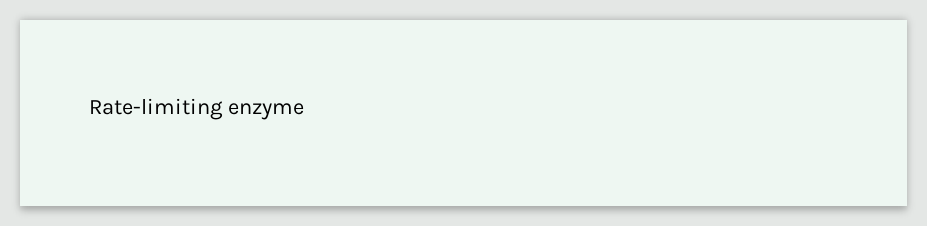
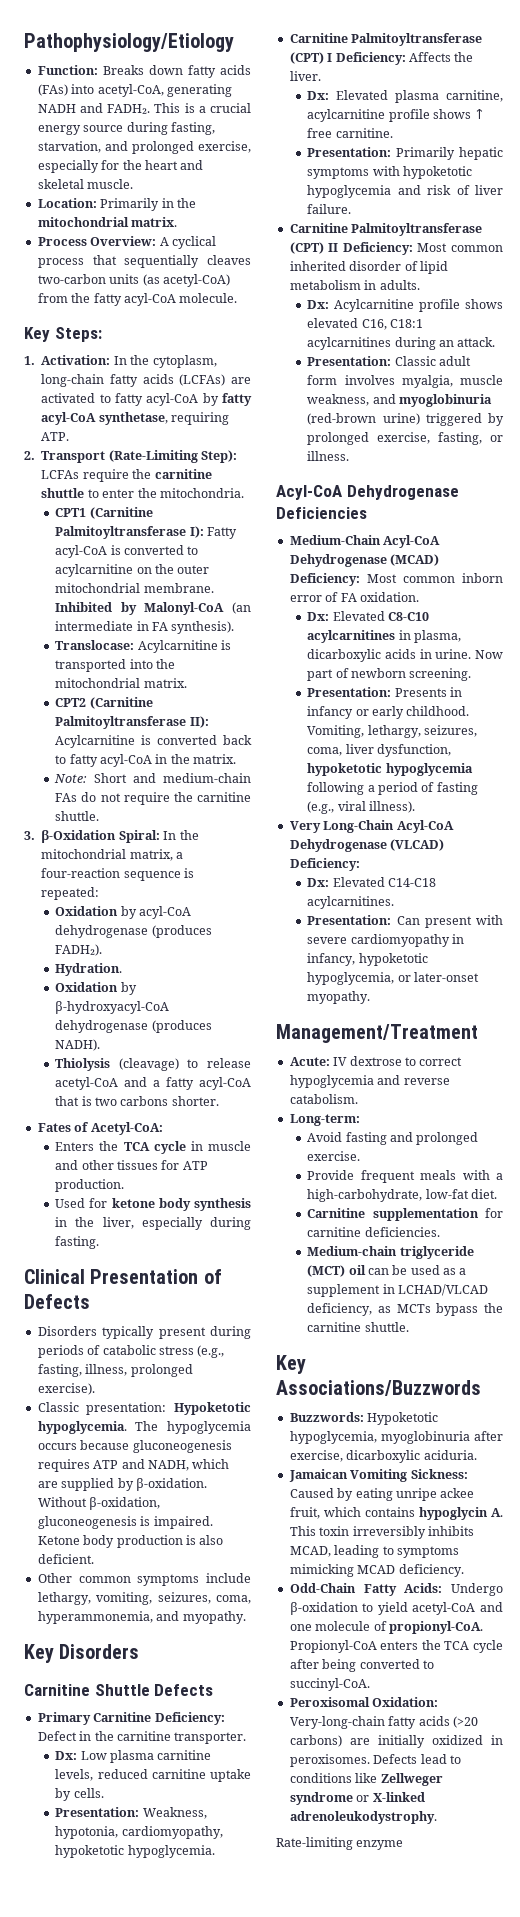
+ Pathophysiology/Etiology
+ Function: Breaks down fatty acids (FAs) into acetyl-CoA, generating NADH and FADH₂. This is a crucial energy source during fasting, starvation, and prolonged exercise, especially for the heart and skeletal muscle.
+ Location: Primarily in the mitochondrial matrix.
+ Process Overview: A cyclical process that sequentially cleaves two-carbon units (as acetyl-CoA) from the fatty acyl-CoA molecule.
+ Key Steps:
+ 1. Activation: In the cytoplasm, long-chain fatty acids (LCFAs) are activated to fatty acyl-CoA by fatty acyl-CoA synthetase, requiring ATP.
+ 2. Transport (Rate-Limiting Step): LCFAs require the carnitine shuttle to enter the mitochondria.
+ CPT1 (Carnitine Palmitoyltransferase I): Fatty acyl-CoA is converted to acylcarnitine on the outer mitochondrial membrane. Inhibited by Malonyl-CoA (an intermediate in FA synthesis).
+ Translocase: Acylcarnitine is transported into the mitochondrial matrix.
+ CPT2 (Carnitine Palmitoyltransferase II): Acylcarnitine is converted back to fatty acyl-CoA in the matrix.
+ Note: Short and medium-chain FAs do not require the carnitine shuttle.
+ 3. β-Oxidation Spiral: In the mitochondrial matrix, a four-reaction sequence is repeated:
+ Oxidation by acyl-CoA dehydrogenase (produces FADH₂).
+ Hydration.
+ Oxidation by β-hydroxyacyl-CoA dehydrogenase (produces NADH).
+ Thiolysis (cleavage) to release acetyl-CoA and a fatty acyl-CoA that is two carbons shorter.
+ Fates of Acetyl-CoA:
+ Enters the TCA cycle in muscle and other tissues for ATP production.
+ Used for ketone body synthesis in the liver, especially during fasting.
+ Clinical Presentation of Defects
+ Disorders typically present during periods of catabolic stress (e.g., fasting, illness, prolonged exercise).
+ Classic presentation: Hypoketotic hypoglycemia. The hypoglycemia occurs because gluconeogenesis requires ATP and NADH, which are supplied by β-oxidation. Without β-oxidation, gluconeogenesis is impaired. Ketone body production is also deficient.
+ Other common symptoms include lethargy, vomiting, seizures, coma, hyperammonemia, and myopathy.
+ Key Disorders
+ Carnitine Shuttle Defects
+ Primary Carnitine Deficiency: Defect in the carnitine transporter.
+ Dx: Low plasma carnitine levels, reduced carnitine uptake by cells.
+ Presentation: Weakness, hypotonia, cardiomyopathy, hypoketotic hypoglycemia.
+ Carnitine Palmitoyltransferase (CPT) I Deficiency: Affects the liver.
+ Dx: Elevated plasma carnitine, acylcarnitine profile shows ↑ free carnitine.
+ Presentation: Primarily hepatic symptoms with hypoketotic hypoglycemia and risk of liver failure.
+ Carnitine Palmitoyltransferase (CPT) II Deficiency: Most common inherited disorder of lipid metabolism in adults.
+ Dx: Acylcarnitine profile shows elevated C16, C18:1 acylcarnitines during an attack.
+ Presentation: Classic adult form involves myalgia, muscle weakness, and myoglobinuria (red-brown urine) triggered by prolonged exercise, fasting, or illness.
+ Acyl-CoA Dehydrogenase Deficiencies
+ Medium-Chain Acyl-CoA Dehydrogenase (MCAD) Deficiency: Most common inborn error of FA oxidation.
+ Dx: Elevated C8-C10 acylcarnitines in plasma, dicarboxylic acids in urine. Now part of newborn screening.
+ Presentation: Presents in infancy or early childhood. Vomiting, lethargy, seizures, coma, liver dysfunction, hypoketotic hypoglycemia following a period of fasting (e.g., viral illness).
+ Very Long-Chain Acyl-CoA Dehydrogenase (VLCAD) Deficiency:
+ Dx: Elevated C14-C18 acylcarnitines.
+ Presentation: Can present with severe cardiomyopathy in infancy, hypoketotic hypoglycemia, or later-onset myopathy.
+ Management/Treatment
+ Acute: IV dextrose to correct hypoglycemia and reverse catabolism.
+ Long-term:
+ Avoid fasting and prolonged exercise.
+ Provide frequent meals with a high-carbohydrate, low-fat diet.
+ Carnitine supplementation for carnitine deficiencies.
+ Medium-chain triglyceride (MCT) oil can be used as a supplement in LCHAD/VLCAD deficiency, as MCTs bypass the carnitine shuttle.
+ Key Associations/Buzzwords
+ Buzzwords: Hypoketotic hypoglycemia, myoglobinuria after exercise, dicarboxylic aciduria.
+ Jamaican Vomiting Sickness: Caused by eating unripe ackee fruit, which contains hypoglycin A. This toxin irreversibly inhibits MCAD, leading to symptoms mimicking MCAD deficiency.
+ Odd-Chain Fatty Acids: Undergo β-oxidation to yield acetyl-CoA and one molecule of propionyl-CoA. Propionyl-CoA enters the TCA cycle after being converted to succinyl-CoA.
+ Peroxisomal Oxidation: Very-long-chain fatty acids (>20 carbons) are initially oxidized in peroxisomes. Defects lead to conditions like Zellweger syndrome or X-linked adrenoleukodystrophy.

